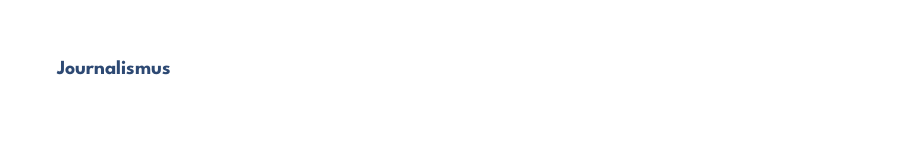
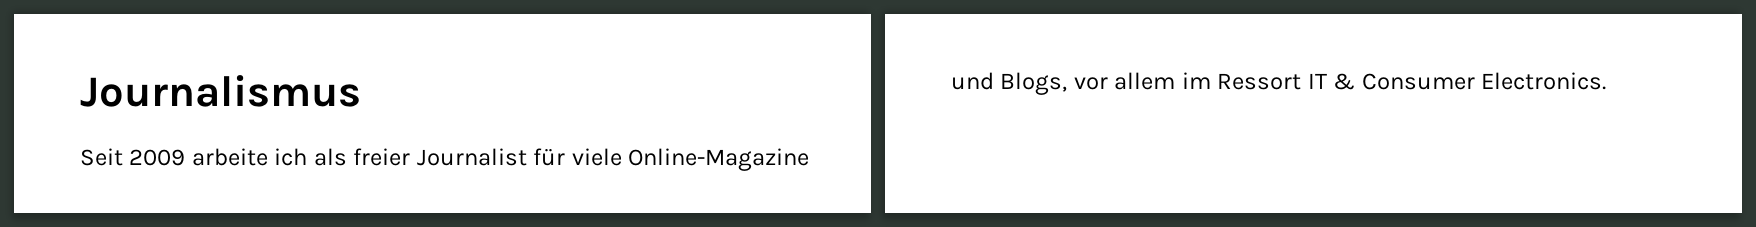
+ Seit 2009 arbeite ich als freier Journalist für viele Online-Magazine und Blogs, vor allem im Ressort IT & Consumer Electronics.

